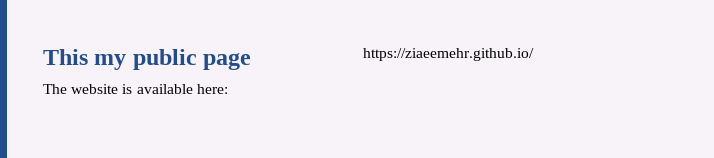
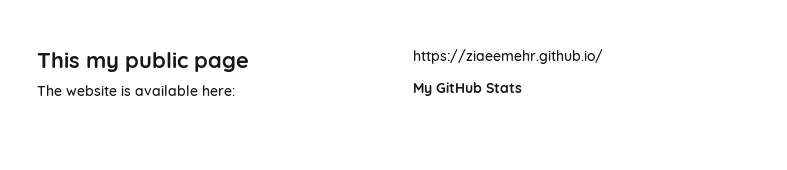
+ My GitHub Stats

